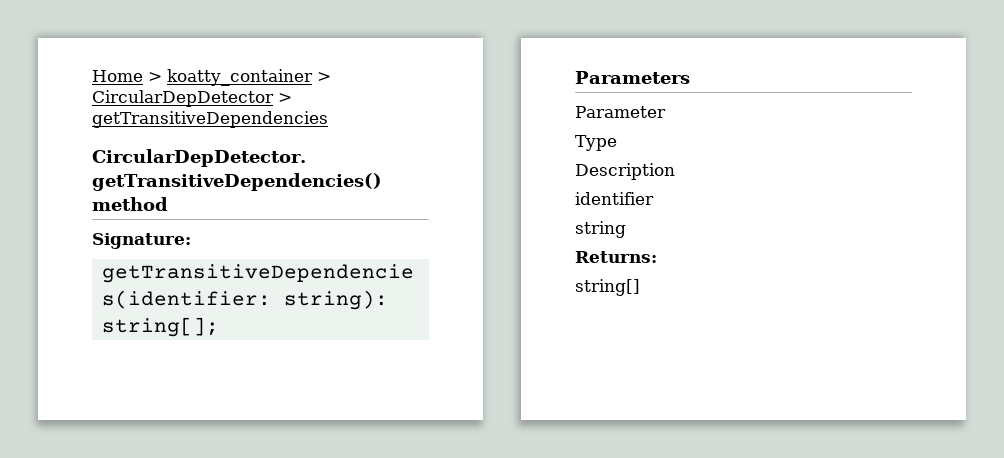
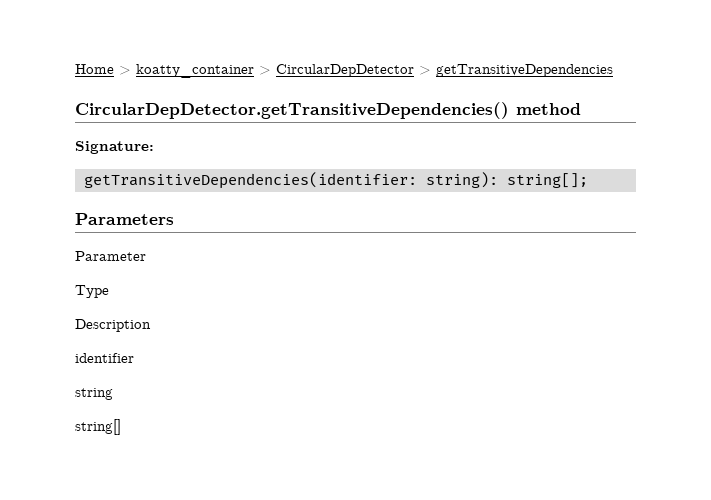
- Returns:

